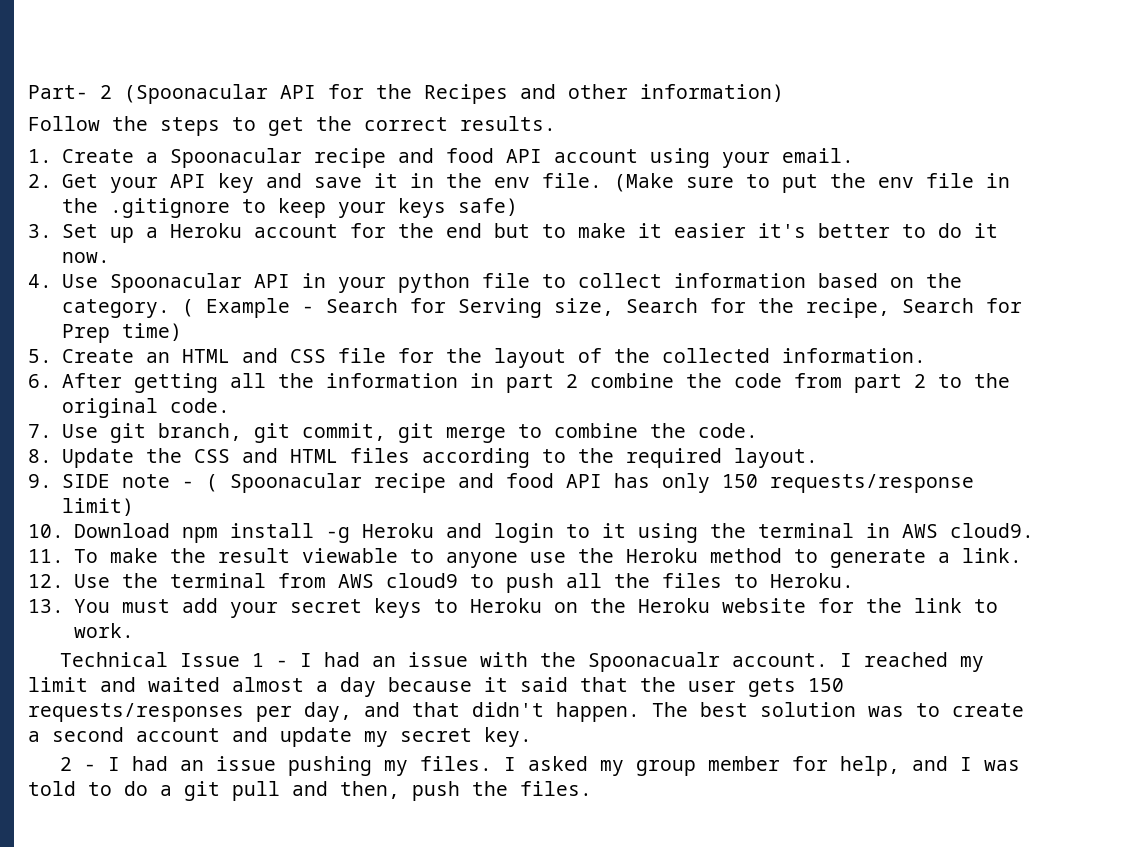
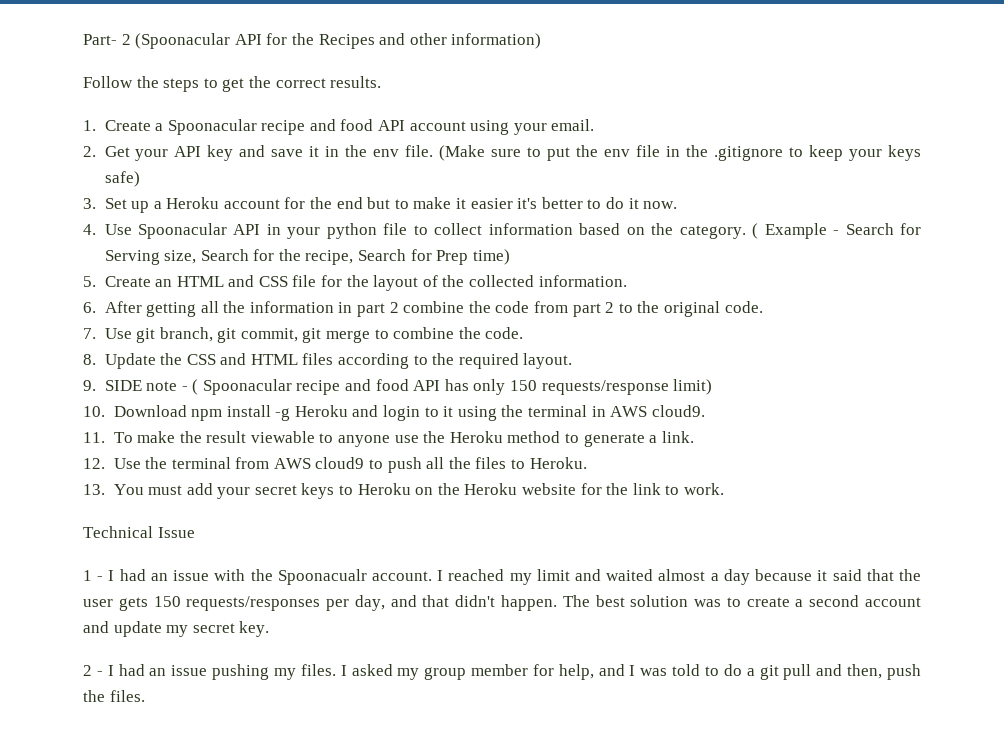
- Technical Issue 1 - I had an issue with the Spoonacualr account.
+ Technical Issue
+ 1 - I had an issue with the Spoonacualr account.

